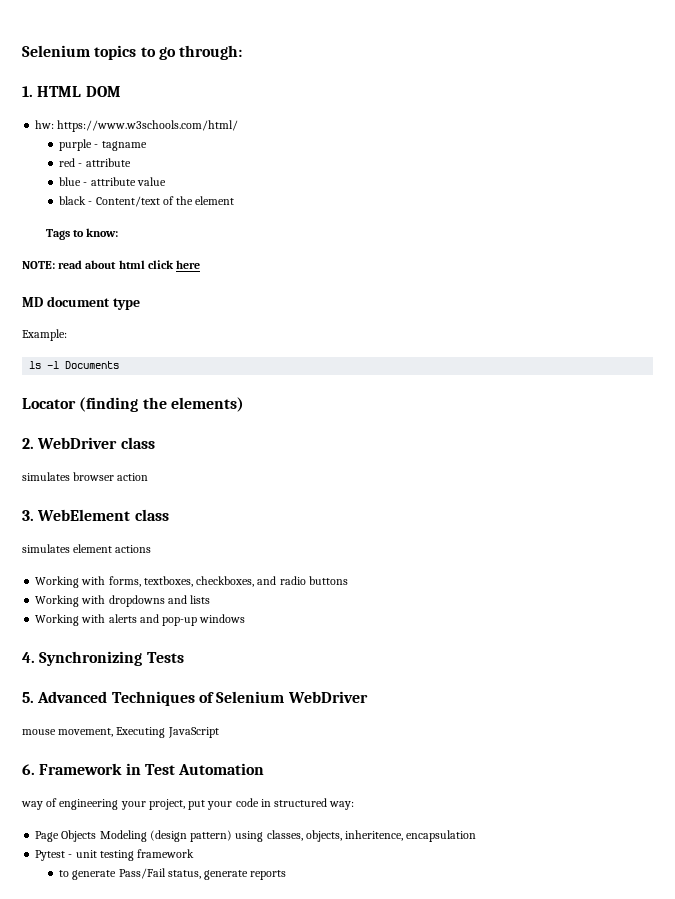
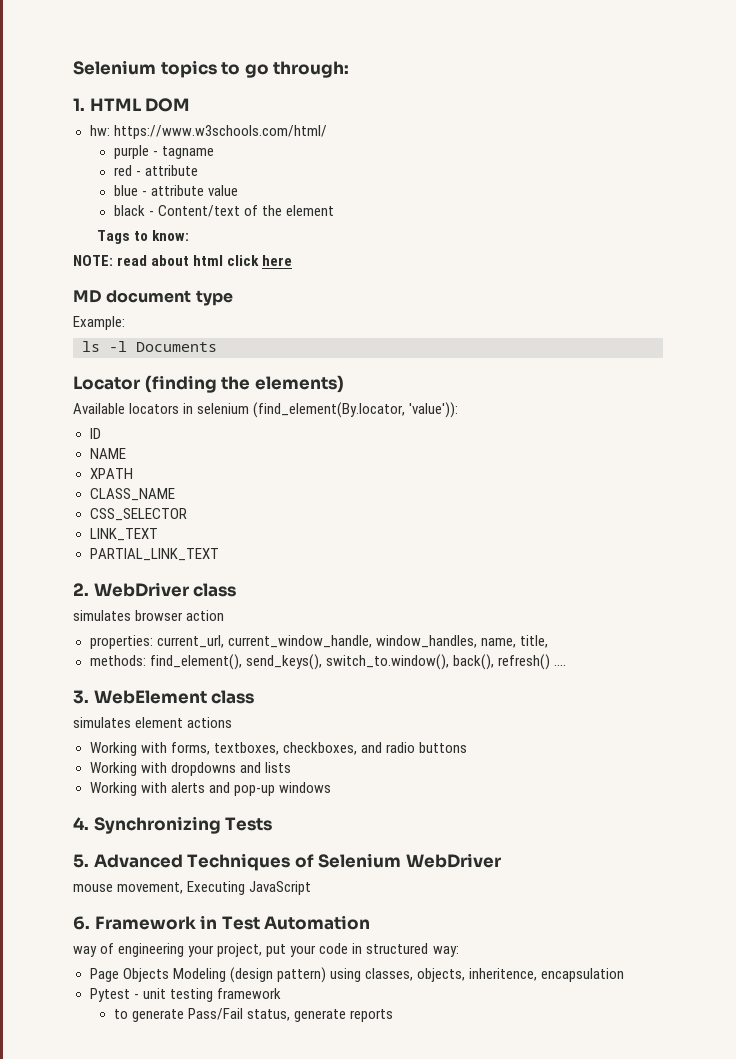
+ Available locators in selenium (find_element(By.locator, 'value')):
+ ID
+ NAME
+ XPATH
+ CLASS_NAME
+ CSS_SELECTOR
+ LINK_TEXT
+ PARTIAL_LINK_TEXT
+ properties: current_url, current_window_handle, window_handles, name, title,
+ methods: find_element(), send_keys(), switch_to.window(), back(), refresh() ....

